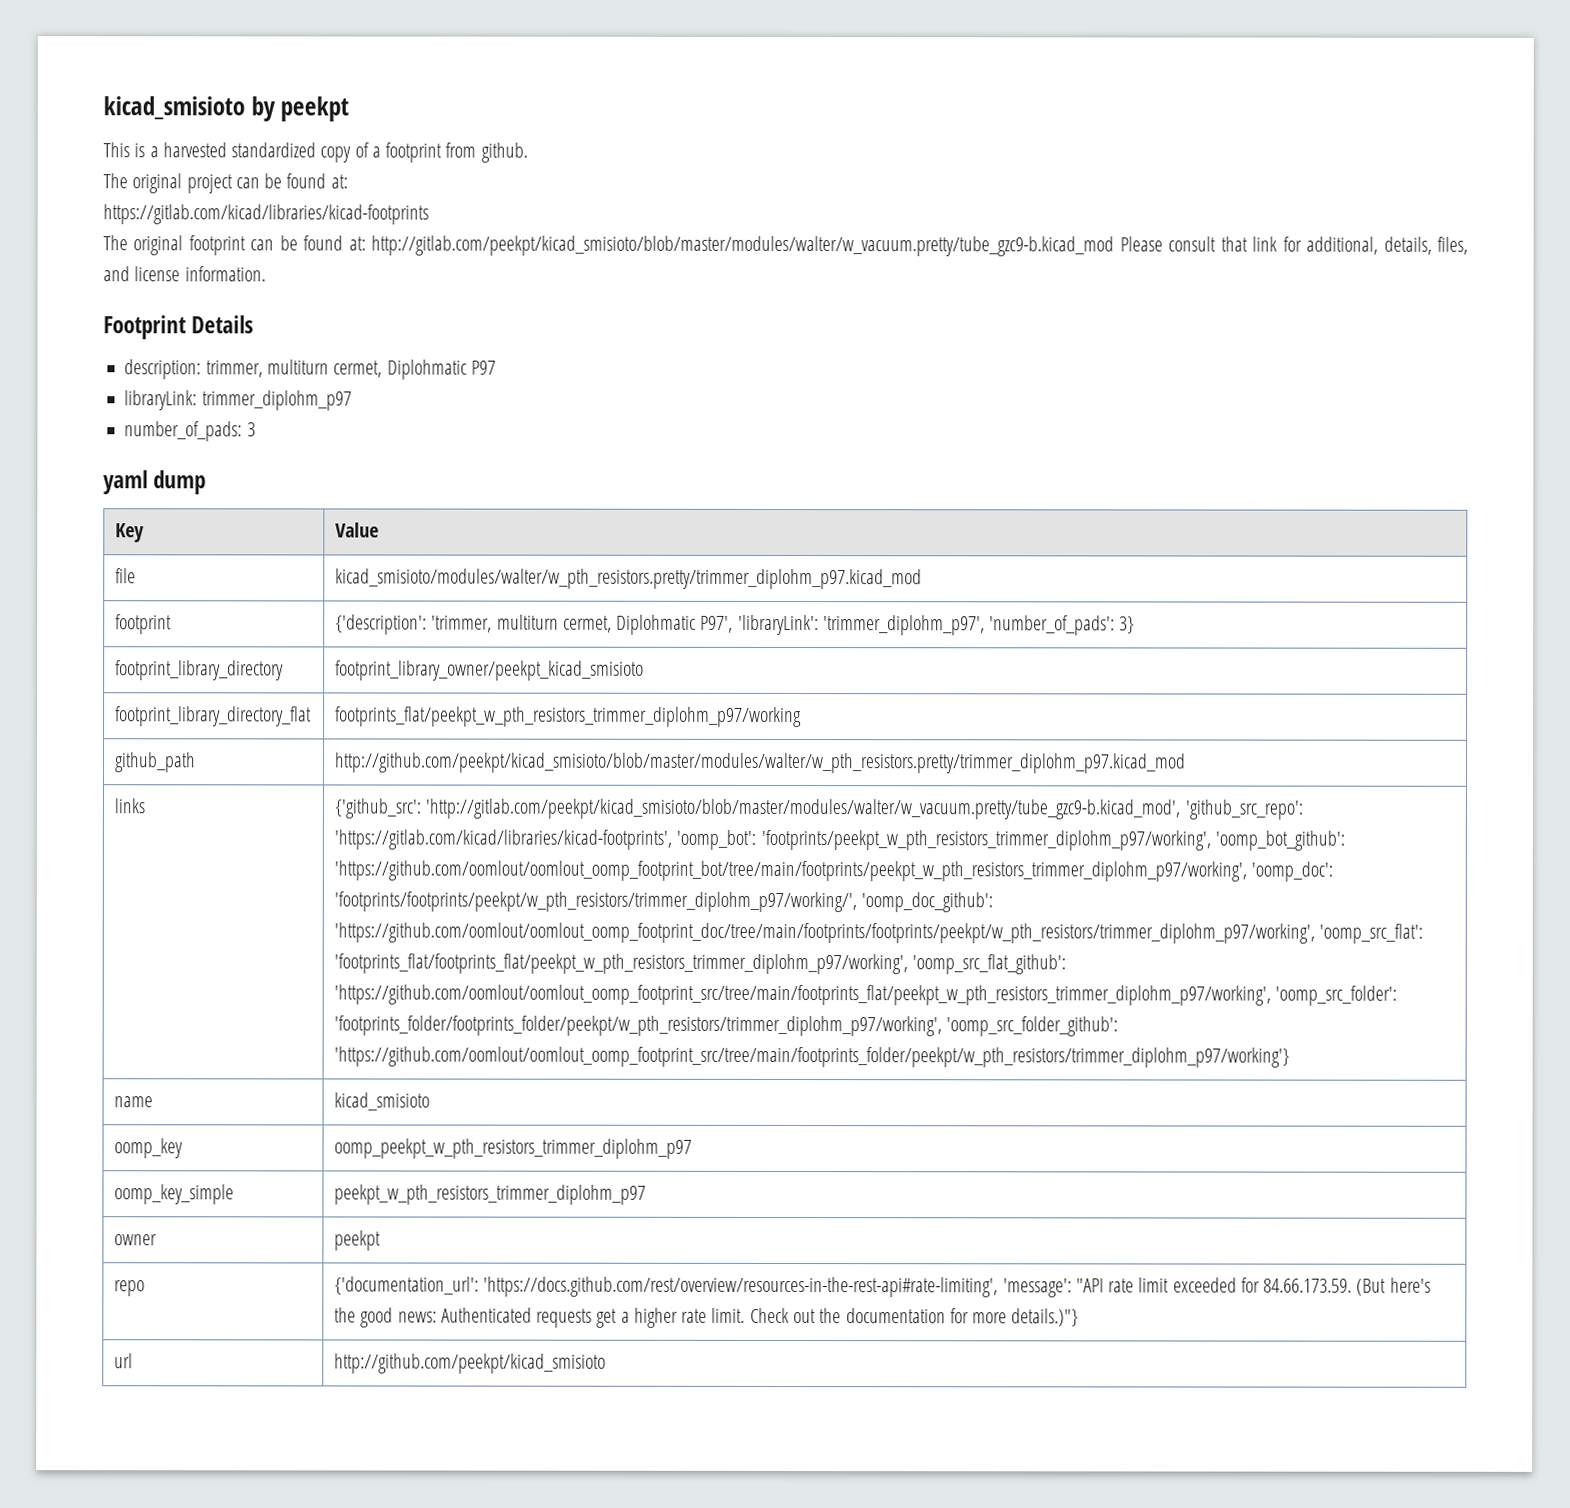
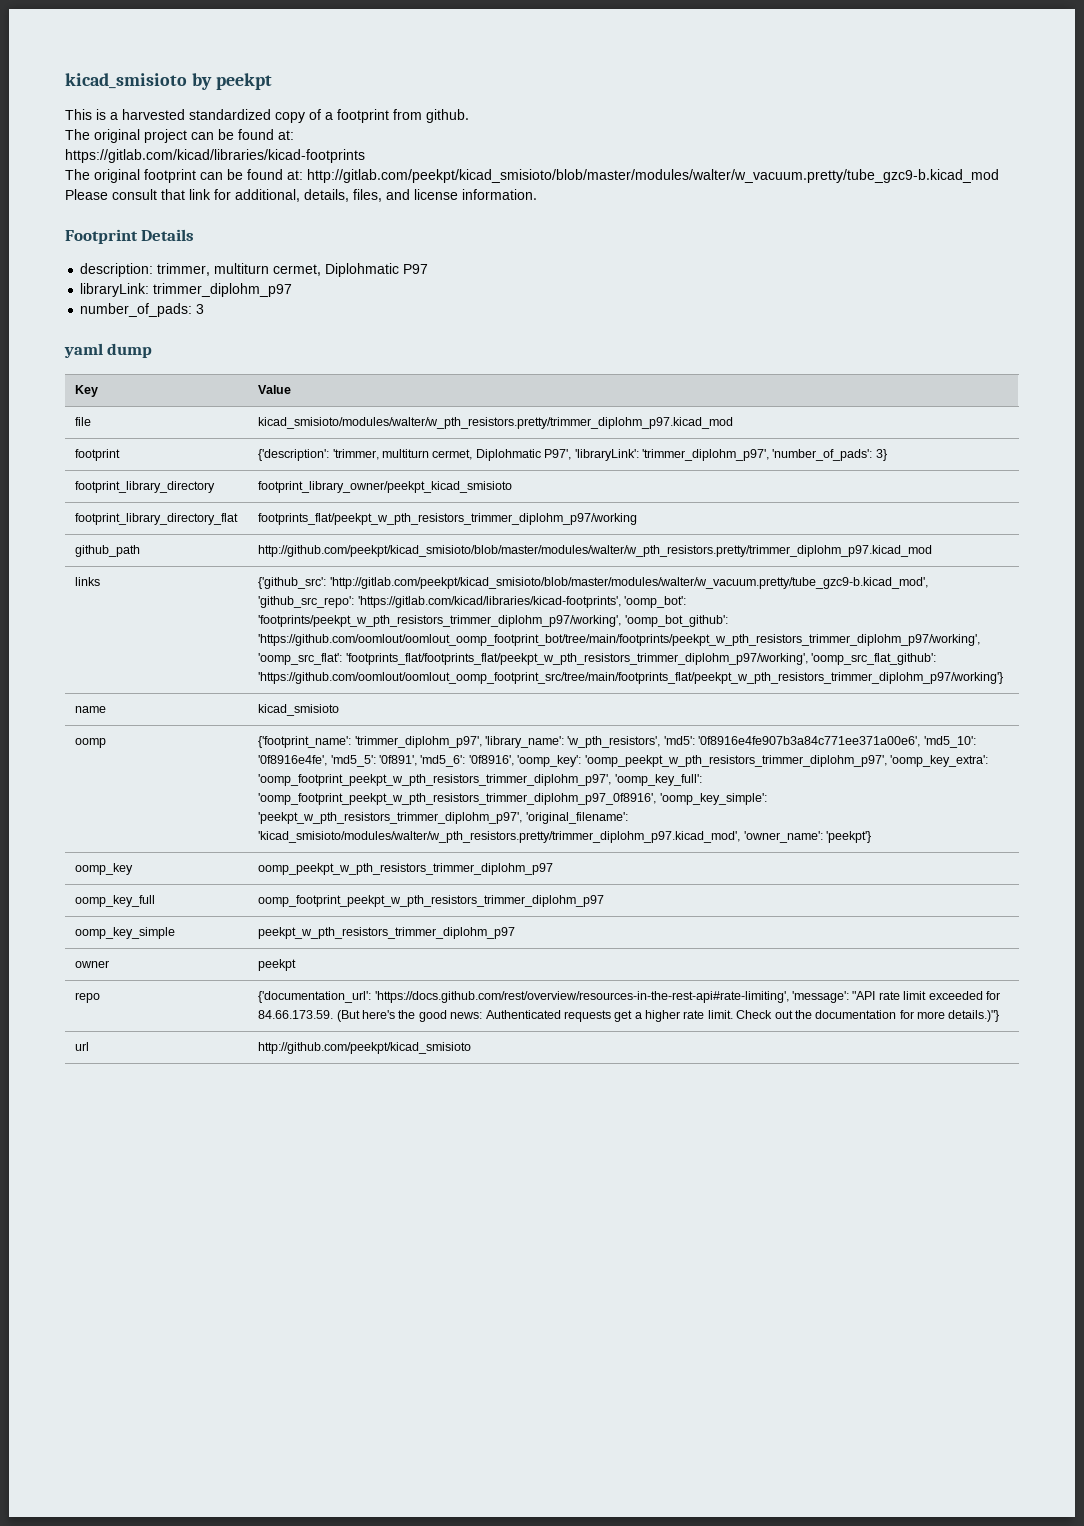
- links | {'github_src': 'http://gitlab.com/peekpt/kicad_smisioto/blob/master/modules/walter/w_vacuum.pretty/tube_gzc9-b.kicad_mod', 'github_src_repo': 'https://gitlab.com/kicad/libraries/kicad-footprints', 'oomp_bot': 'footprints/peekpt_w_pth_resistors_trimmer_diplohm_p97/working', 'oomp_bot_github': 'https://github.com/oomlout/oomlout_oomp_footprint_bot/tree/main/footprints/peekpt_w_pth_resistors_trimmer_diplohm_p97/working', 'oomp_doc': 'footprints/footprints/peekpt/w_pth_resistors/trimmer_diplohm_p97/working/', 'oomp_doc_github': 'https://github.com/oomlout/oomlout_oomp_footprint_doc/tree/main/footprints/footprints/peekpt/w_pth_resistors/trimmer_diplohm_p97/working', 'oomp_src_flat': 'footprints_flat/footprints_flat/peekpt_w_pth_resistors_trimmer_diplohm_p97/working', 'oomp_src_flat_github': 'https://github.com/oomlout/oomlout_oomp_footprint_src/tree/main/footprints_flat/peekpt_w_pth_resistors_trimmer_diplohm_p97/working', 'oomp_src_folder': 'footprints_folder/footprints_folder/peekpt/w_pth_resistors/trimmer_diplohm_p97/working', 'oomp_src_folder_github': 'https://github.com/oomlout/oomlout_oomp_footprint_src/tree/main/footprints_folder/peekpt/w_pth_resistors/trimmer_diplohm_p97/working'}
+ links | {'github_src': 'http://gitlab.com/peekpt/kicad_smisioto/blob/master/modules/walter/w_vacuum.pretty/tube_gzc9-b.kicad_mod', 'github_src_repo': 'https://gitlab.com/kicad/libraries/kicad-footprints', 'oomp_bot': 'footprints/peekpt_w_pth_resistors_trimmer_diplohm_p97/working', 'oomp_bot_github': 'https://github.com/oomlout/oomlout_oomp_footprint_bot/tree/main/footprints/peekpt_w_pth_resistors_trimmer_diplohm_p97/working', 'oomp_src_flat': 'footprints_flat/footprints_flat/peekpt_w_pth_resistors_trimmer_diplohm_p97/working', 'oomp_src_flat_github': 'https://github.com/oomlout/oomlout_oomp_footprint_src/tree/main/footprints_flat/peekpt_w_pth_resistors_trimmer_diplohm_p97/working'}
  name | kicad_smisioto
+ oomp | {'footprint_name': 'trimmer_diplohm_p97', 'library_name': 'w_pth_resistors', 'md5': '0f8916e4fe907b3a84c771ee371a00e6', 'md5_10': '0f8916e4fe', 'md5_5': '0f891', 'md5_6': '0f8916', 'oomp_key': 'oomp_peekpt_w_pth_resistors_trimmer_diplohm_p97', 'oomp_key_extra': 'oomp_footprint_peekpt_w_pth_resistors_trimmer_diplohm_p97', 'oomp_key_full': 'oomp_footprint_peekpt_w_pth_resistors_trimmer_diplohm_p97_0f8916', 'oomp_key_simple': 'peekpt_w_pth_resistors_trimmer_diplohm_p97', 'original_filename': 'kicad_smisioto/modules/walter/w_pth_resistors.pretty/trimmer_diplohm_p97.kicad_mod', 'owner_name': 'peekpt'}
+ oomp_key_full | oomp_footprint_peekpt_w_pth_resistors_trimmer_diplohm_p97

